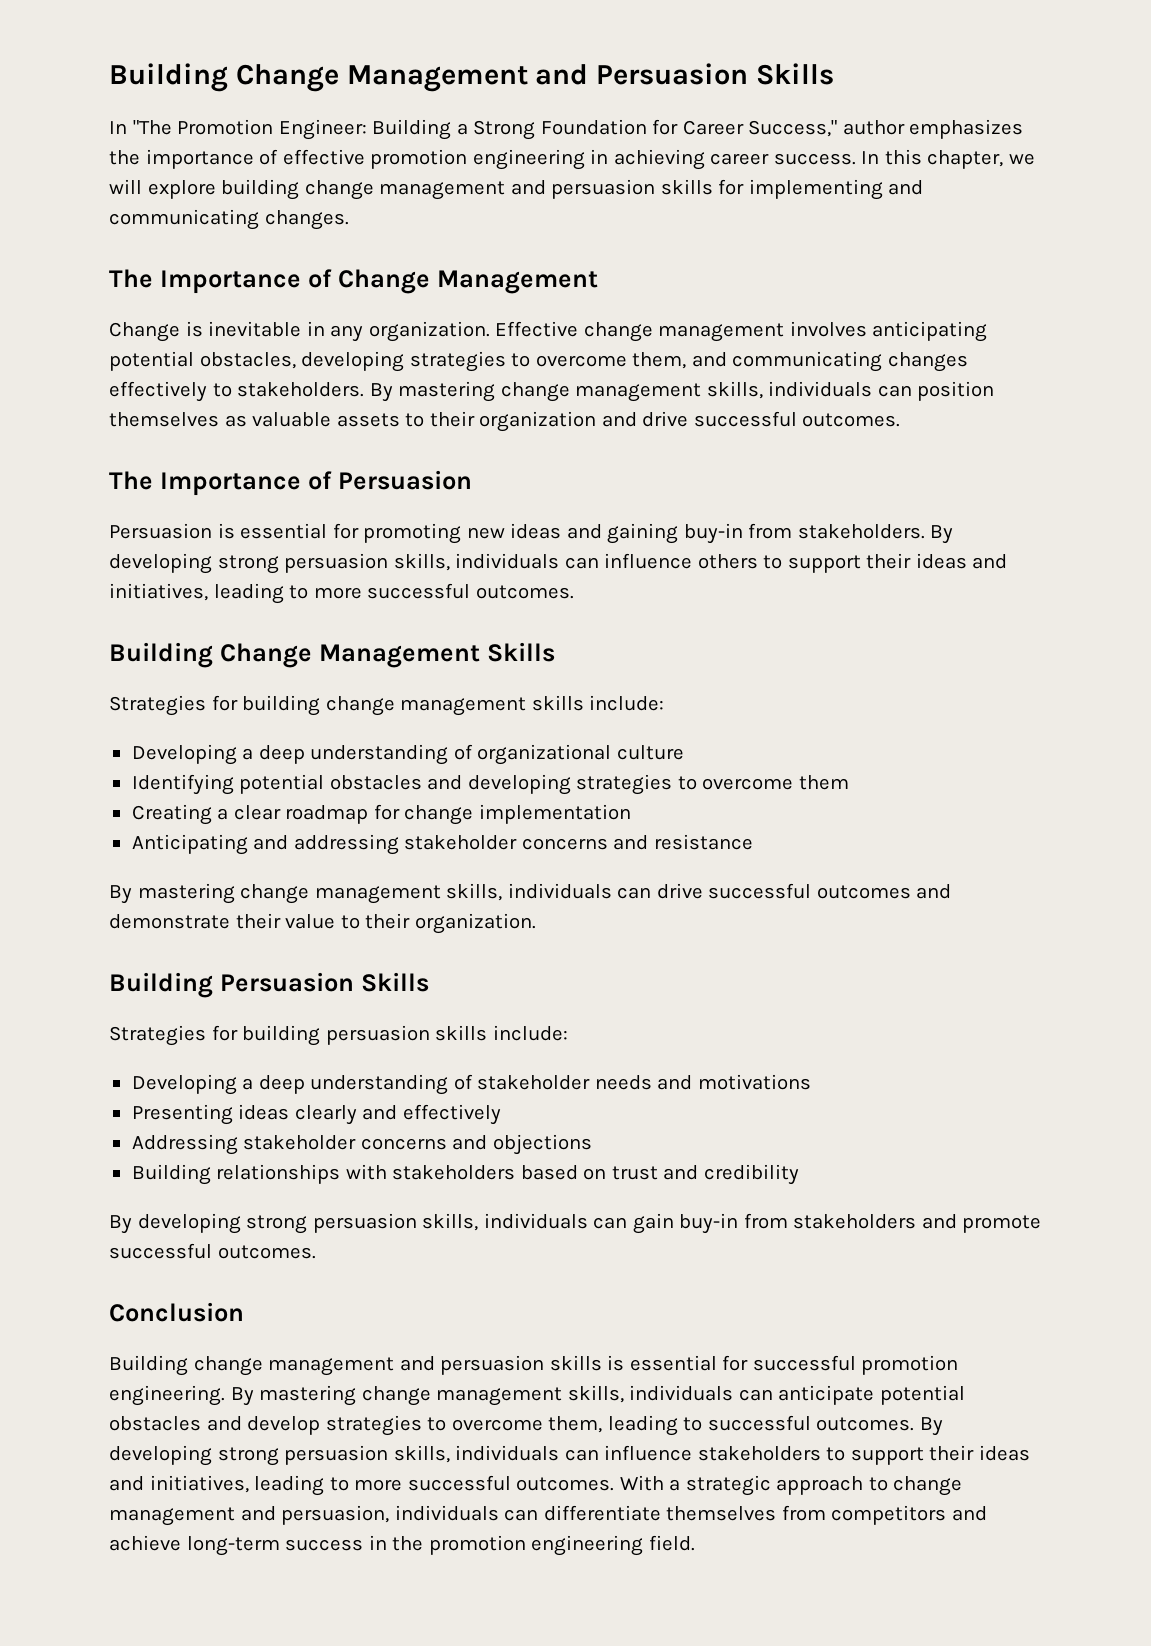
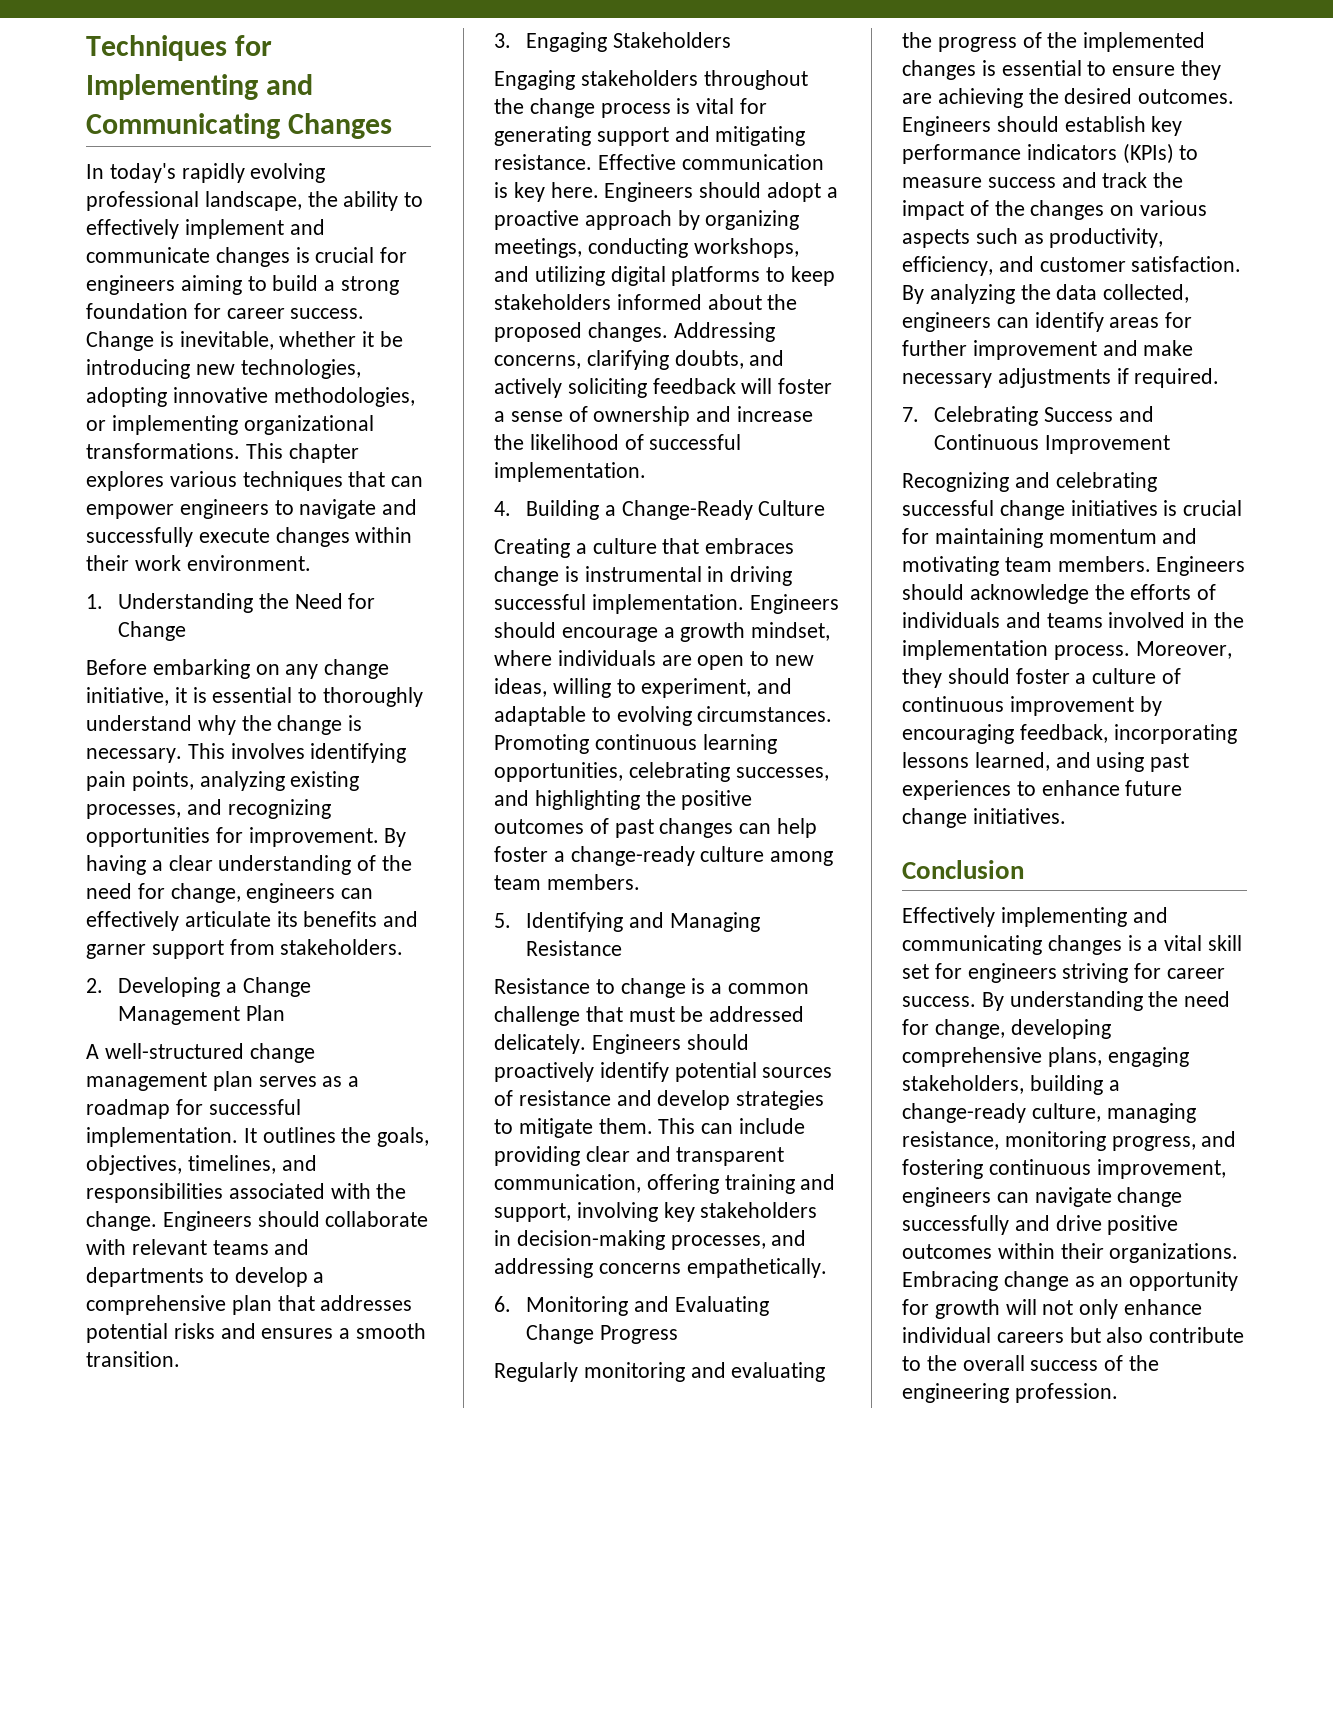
- Building Change Management and Persuasion Skills
- In "The Promotion Engineer: Building a Strong Foundation for Career Success," author emphasizes the importance of effective promotion engineering in achieving career success. In this chapter, we will explore building change management and persuasion skills for implementing and communicating changes.
- The Importance of Change Management
- Change is inevitable in any organization. Effective change management involves anticipating potential obstacles, developing strategies to overcome them, and communicating changes effectively to stakeholders. By mastering change management skills, individuals can position themselves as valuable assets to their organization and drive successful outcomes.
- The Importance of Persuasion
- Persuasion is essential for promoting new ideas and gaining buy-in from stakeholders. By developing strong persuasion skills, individuals can influence others to support their ideas and initiatives, leading to more successful outcomes.
- Building Change Management Skills
- Strategies for building change management skills include:
- Developing a deep understanding of organizational culture
- Identifying potential obstacles and developing strategies to overcome them
- Creating a clear roadmap for change implementation
- Anticipating and addressing stakeholder concerns and resistance
- By mastering change management skills, individuals can drive successful outcomes and demonstrate their value to their organization.
- Building Persuasion Skills
- Strategies for building persuasion skills include:
- Developing a deep understanding of stakeholder needs and motivations
- Presenting ideas clearly and effectively
- Addressing stakeholder concerns and objections
- Building relationships with stakeholders based on trust and credibility
- By developing strong persuasion skills, individuals can gain buy-in from stakeholders and promote successful outcomes.
+ Techniques for Implementing and Communicating Changes
+ In today's rapidly evolving professional landscape, the ability to effectively implement and communicate changes is crucial for engineers aiming to build a strong foundation for career success. Change is inevitable, whether it be introducing new technologies, adopting innovative methodologies, or implementing organizational transformations. This chapter explores various techniques that can empower engineers to navigate and successfully execute changes within their work environment.
+ 1. Understanding the Need for Change
+ Before embarking on any change initiative, it is essential to thoroughly understand why the change is necessary. This involves identifying pain points, analyzing existing processes, and recognizing opportunities for improvement. By having a clear understanding of the need for change, engineers can effectively articulate its benefits and garner support from stakeholders.
+ 2. Developing a Change Management Plan
+ A well-structured change management plan serves as a roadmap for successful implementation. It outlines the goals, objectives, timelines, and responsibilities associated with the change. Engineers should collaborate with relevant teams and departments to develop a comprehensive plan that addresses potential risks and ensures a smooth transition.
+ 3. Engaging Stakeholders
+ Engaging stakeholders throughout the change process is vital for generating support and mitigating resistance. Effective communication is key here. Engineers should adopt a proactive approach by organizing meetings, conducting workshops, and utilizing digital platforms to keep stakeholders informed about the proposed changes. Addressing concerns, clarifying doubts, and actively soliciting feedback will foster a sense of ownership and increase the likelihood of successful implementation.
+ 4. Building a Change-Ready Culture
+ Creating a culture that embraces change is instrumental in driving successful implementation. Engineers should encourage a growth mindset, where individuals are open to new ideas, willing to experiment, and adaptable to evolving circumstances. Promoting continuous learning opportunities, celebrating successes, and highlighting the positive outcomes of past changes can help foster a change-ready culture among team members.
+ 5. Identifying and Managing Resistance
+ Resistance to change is a common challenge that must be addressed delicately. Engineers should proactively identify potential sources of resistance and develop strategies to mitigate them. This can include providing clear and transparent communication, offering training and support, involving key stakeholders in decision-making processes, and addressing concerns empathetically.
+ 6. Monitoring and Evaluating Change Progress
+ Regularly monitoring and evaluating the progress of the implemented changes is essential to ensure they are achieving the desired outcomes. Engineers should establish key performance indicators (KPIs) to measure success and track the impact of the changes on various aspects such as productivity, efficiency, and customer satisfaction. By analyzing the data collected, engineers can identify areas for further improvement and make necessary adjustments if required.
+ 7. Celebrating Success and Continuous Improvement
+ Recognizing and celebrating successful change initiatives is crucial for maintaining momentum and motivating team members. Engineers should acknowledge the efforts of individuals and teams involved in the implementation process. Moreover, they should foster a culture of continuous improvement by encouraging feedback, incorporating lessons learned, and using past experiences to enhance future change initiatives.
  Conclusion
- Building change management and persuasion skills is essential for successful promotion engineering. By mastering change management skills, individuals can anticipate potential obstacles and develop strategies to overcome them, leading to successful outcomes. By developing strong persuasion skills, individuals can influence stakeholders to support their ideas and initiatives, leading to more successful outcomes. With a strategic approach to change management and persuasion, individuals can differentiate themselves from competitors and achieve long-term success in the promotion engineering field.
+ Effectively implementing and communicating changes is a vital skill set for engineers striving for career success. By understanding the need for change, developing comprehensive plans, engaging stakeholders, building a change-ready culture, managing resistance, monitoring progress, and fostering continuous improvement, engineers can navigate change successfully and drive positive outcomes within their organizations. Embracing change as an opportunity for growth will not only enhance individual careers but also contribute to the overall success of the engineering profession.

